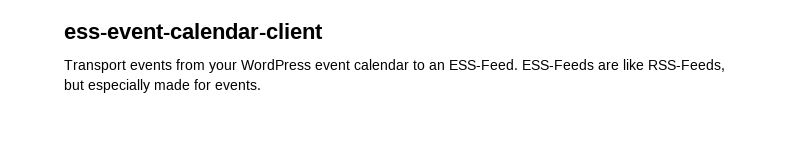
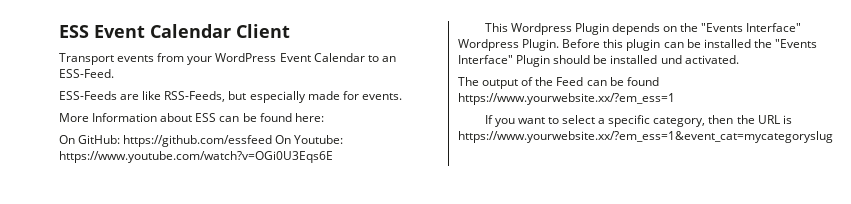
- ess-event-calendar-client
+ ESS Event Calendar Client
- Transport events from your WordPress event calendar to an ESS-Feed. ESS-Feeds are like RSS-Feeds, but especially made for events.
+ Transport events from your WordPress Event Calendar to an ESS-Feed.
+ ESS-Feeds are like RSS-Feeds, but especially made for events.
+ More Information about ESS can be found here:
+ On GitHub: https://github.com/essfeed On Youtube: https://www.youtube.com/watch?v=OGi0U3Eqs6E
+ This Wordpress Plugin depends on the "Events Interface" Wordpress Plugin. Before this plugin can be installed the "Events Interface" Plugin should be installed und activated.
+ The output of the Feed can be found https://www.yourwebsite.xx/?em_ess=1
+ If you want to select a specific category, then the URL is https://www.yourwebsite.xx/?em_ess=1&event_cat=mycategoryslug

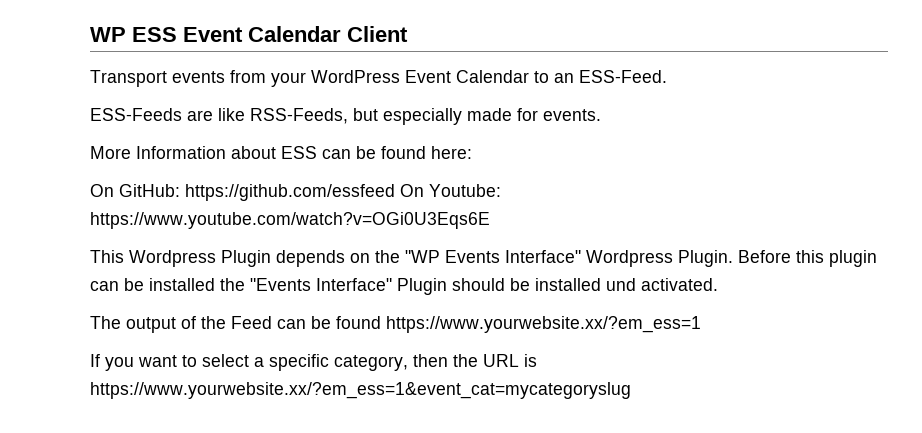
- ESS Event Calendar Client
+ WP ESS Event Calendar Client
- This Wordpress Plugin depends on the "Events Interface" Wordpress Plugin.
+ This Wordpress Plugin depends on the "WP Events Interface" Wordpress Plugin.

